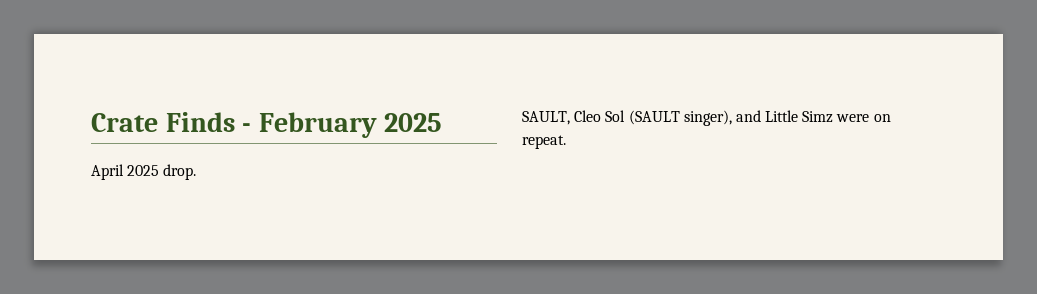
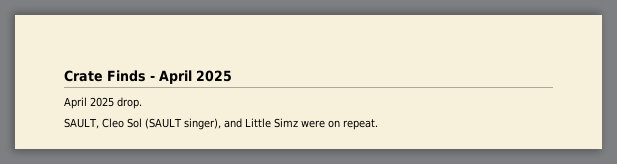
- Crate Finds - February 2025
+ Crate Finds - April 2025

